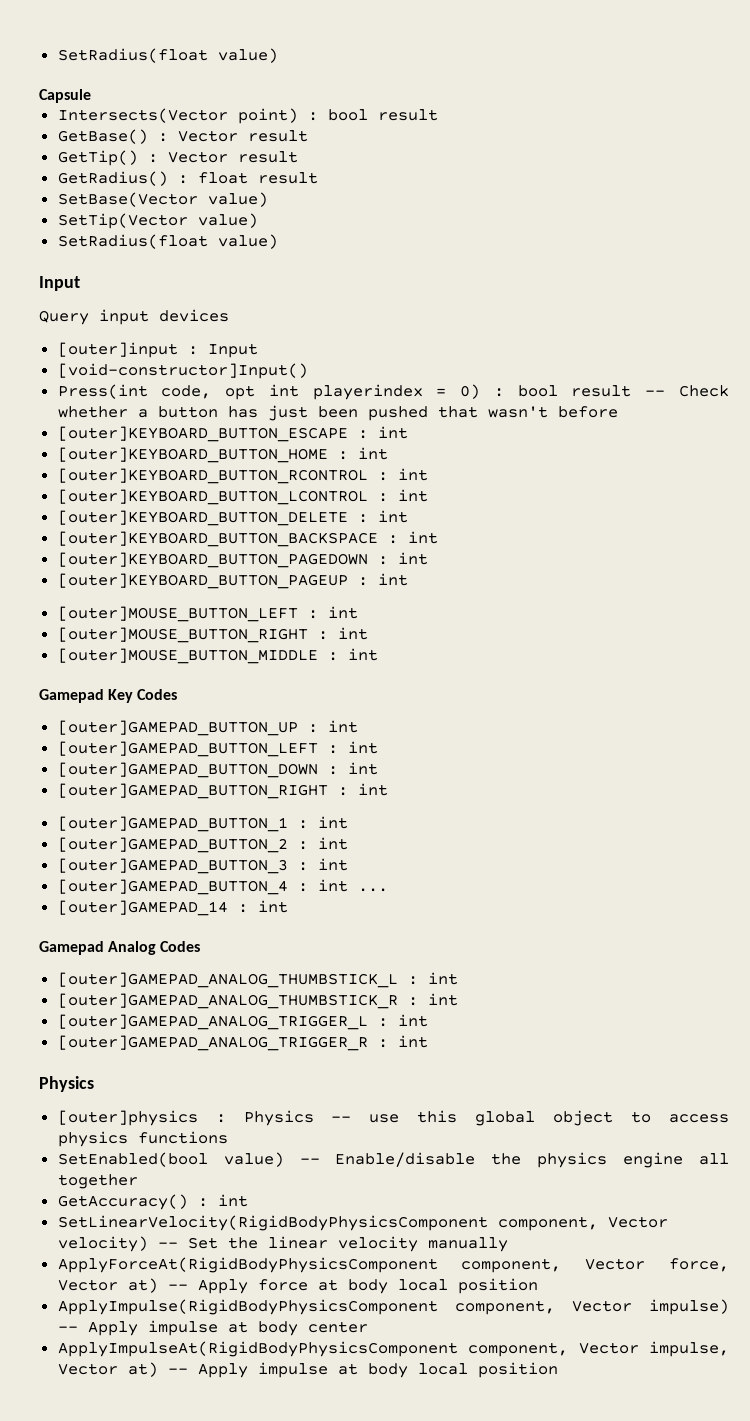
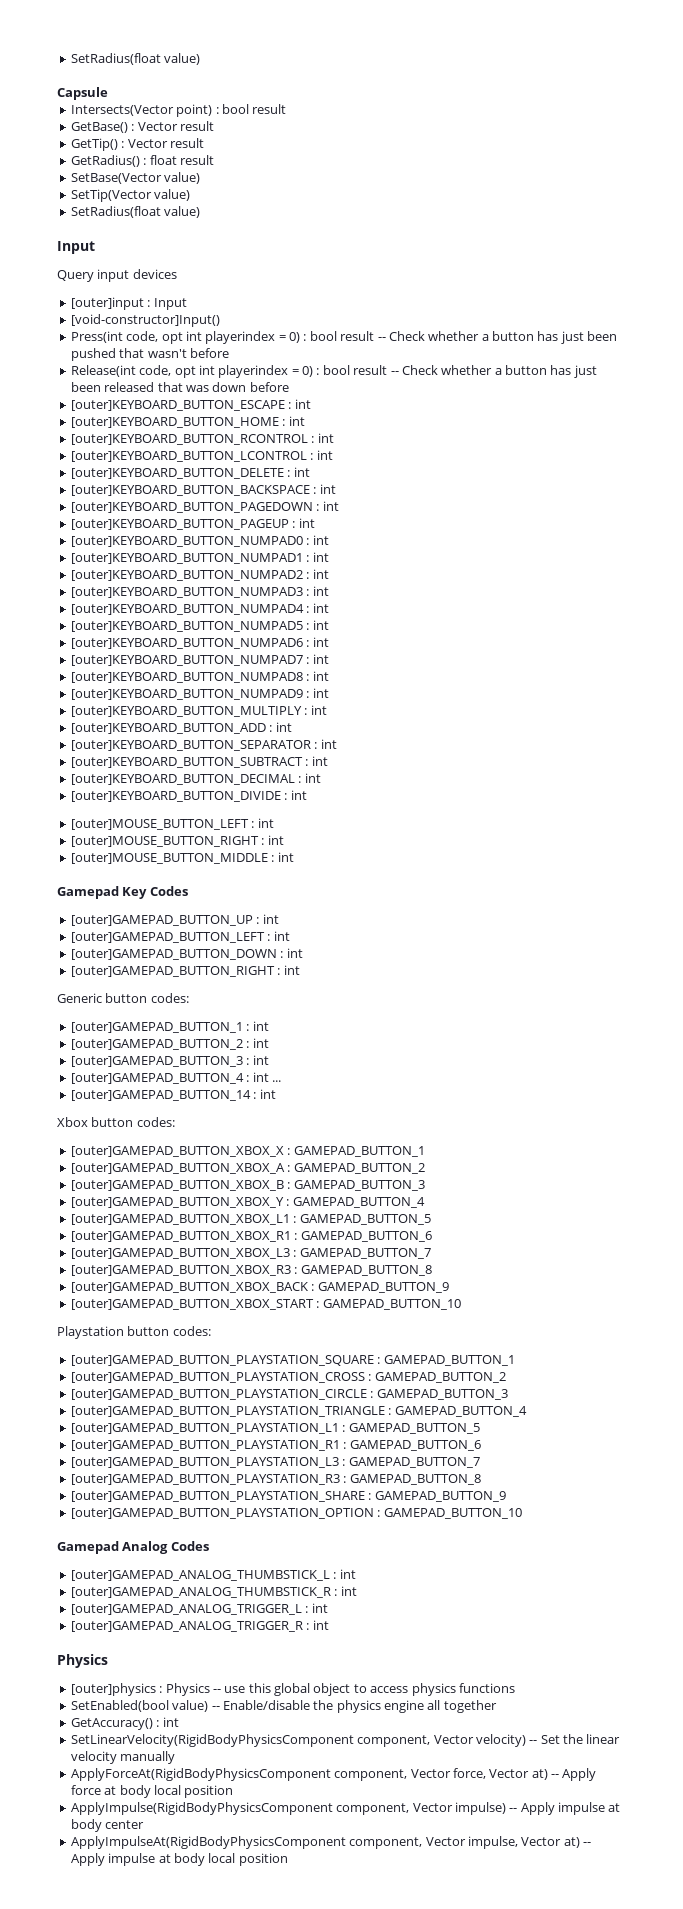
+ Release(int code, opt int playerindex = 0) : bool result -- Check whether a button has just been released that was down before
+ [outer]KEYBOARD_BUTTON_NUMPAD0 : int
+ [outer]KEYBOARD_BUTTON_NUMPAD1 : int
+ [outer]KEYBOARD_BUTTON_NUMPAD2 : int
+ [outer]KEYBOARD_BUTTON_NUMPAD3 : int
+ [outer]KEYBOARD_BUTTON_NUMPAD4 : int
+ [outer]KEYBOARD_BUTTON_NUMPAD5 : int
+ [outer]KEYBOARD_BUTTON_NUMPAD6 : int
+ [outer]KEYBOARD_BUTTON_NUMPAD7 : int
+ [outer]KEYBOARD_BUTTON_NUMPAD8 : int
+ [outer]KEYBOARD_BUTTON_NUMPAD9 : int
+ [outer]KEYBOARD_BUTTON_MULTIPLY : int
+ [outer]KEYBOARD_BUTTON_ADD : int
+ [outer]KEYBOARD_BUTTON_SEPARATOR : int
+ [outer]KEYBOARD_BUTTON_SUBTRACT : int
+ [outer]KEYBOARD_BUTTON_DECIMAL : int
+ [outer]KEYBOARD_BUTTON_DIVIDE : int
+ Generic button codes:
- [outer]GAMEPAD_14 : int
+ [outer]GAMEPAD_BUTTON_14 : int
+ Xbox button codes:
+ [outer]GAMEPAD_BUTTON_XBOX_X : GAMEPAD_BUTTON_1
+ [outer]GAMEPAD_BUTTON_XBOX_A : GAMEPAD_BUTTON_2
+ [outer]GAMEPAD_BUTTON_XBOX_B : GAMEPAD_BUTTON_3
+ [outer]GAMEPAD_BUTTON_XBOX_Y : GAMEPAD_BUTTON_4
+ [outer]GAMEPAD_BUTTON_XBOX_L1 : GAMEPAD_BUTTON_5
+ [outer]GAMEPAD_BUTTON_XBOX_R1 : GAMEPAD_BUTTON_6
+ [outer]GAMEPAD_BUTTON_XBOX_L3 : GAMEPAD_BUTTON_7
+ [outer]GAMEPAD_BUTTON_XBOX_R3 : GAMEPAD_BUTTON_8
+ [outer]GAMEPAD_BUTTON_XBOX_BACK : GAMEPAD_BUTTON_9
+ [outer]GAMEPAD_BUTTON_XBOX_START : GAMEPAD_BUTTON_10
+ Playstation button codes:
+ [outer]GAMEPAD_BUTTON_PLAYSTATION_SQUARE : GAMEPAD_BUTTON_1
+ [outer]GAMEPAD_BUTTON_PLAYSTATION_CROSS : GAMEPAD_BUTTON_2
+ [outer]GAMEPAD_BUTTON_PLAYSTATION_CIRCLE : GAMEPAD_BUTTON_3
+ [outer]GAMEPAD_BUTTON_PLAYSTATION_TRIANGLE : GAMEPAD_BUTTON_4
+ [outer]GAMEPAD_BUTTON_PLAYSTATION_L1 : GAMEPAD_BUTTON_5
+ [outer]GAMEPAD_BUTTON_PLAYSTATION_R1 : GAMEPAD_BUTTON_6
+ [outer]GAMEPAD_BUTTON_PLAYSTATION_L3 : GAMEPAD_BUTTON_7
+ [outer]GAMEPAD_BUTTON_PLAYSTATION_R3 : GAMEPAD_BUTTON_8
+ [outer]GAMEPAD_BUTTON_PLAYSTATION_SHARE : GAMEPAD_BUTTON_9
+ [outer]GAMEPAD_BUTTON_PLAYSTATION_OPTION : GAMEPAD_BUTTON_10

